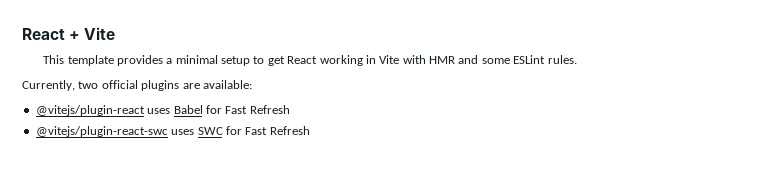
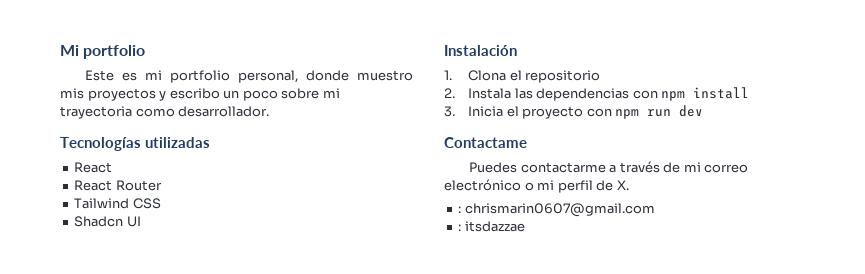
- React + Vite
- This template provides a minimal setup to get React working in Vite with HMR and some ESLint rules.
- Currently, two official plugins are available:
- @vitejs/plugin-react uses Babel for Fast Refresh
- @vitejs/plugin-react-swc uses SWC for Fast Refresh
+ Mi portfolio
+ Este es mi portfolio personal, donde muestro mis proyectos y escribo un poco sobre mi trayectoria como desarrollador.
+ Tecnologías utilizadas
+ React
+ React Router
+ Tailwind CSS
+ Shadcn UI
+ Instalación
+ 1. Clona el repositorio
+ 2. Instala las dependencias con npm install
+ 3. Inicia el proyecto con npm run dev
+ Contactame
+ Puedes contactarme a través de mi correo electrónico o mi perfil de X.
+ : chrismarin0607@gmail.com
+ : itsdazzae

